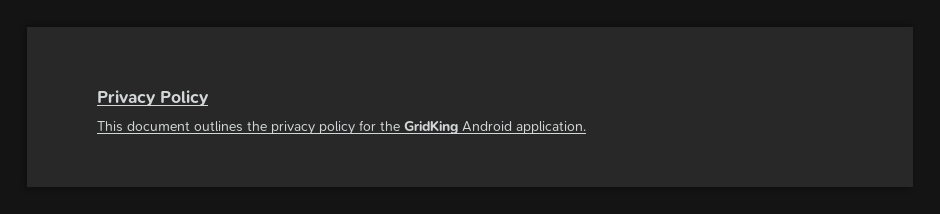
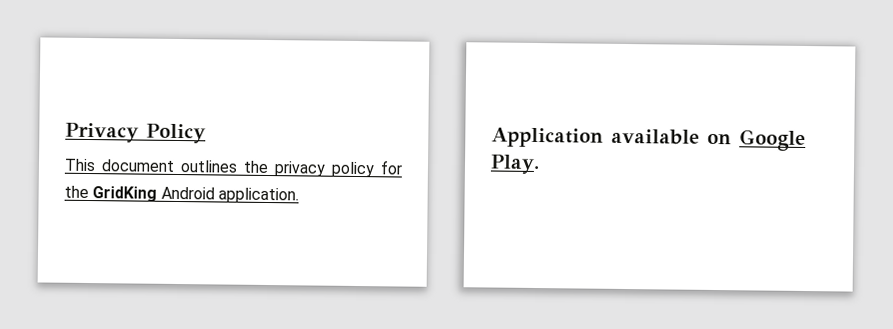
+ Application available on Google Play.

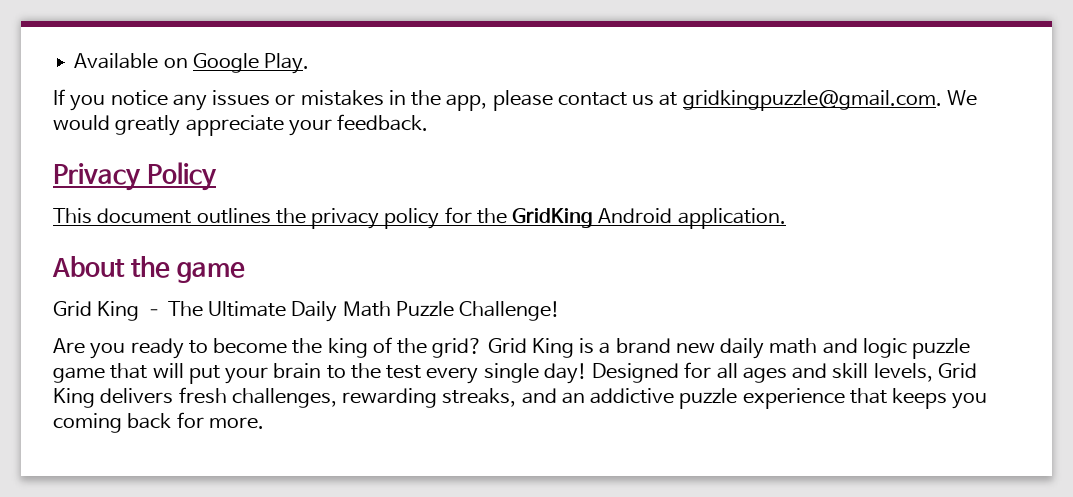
+ Available on Google Play.
+ If you notice any issues or mistakes in the app, please contact us at gridkingpuzzle@gmail.com. We would greatly appreciate your feedback.
- Application available on Google Play.
+ About the game
+ Grid King – The Ultimate Daily Math Puzzle Challenge!
+ Are you ready to become the king of the grid? Grid King is a brand new daily math and logic puzzle game that will put your brain to the test every single day! Designed for all ages and skill levels, Grid King delivers fresh challenges, rewarding streaks, and an addictive puzzle experience that keeps you coming back for more.

